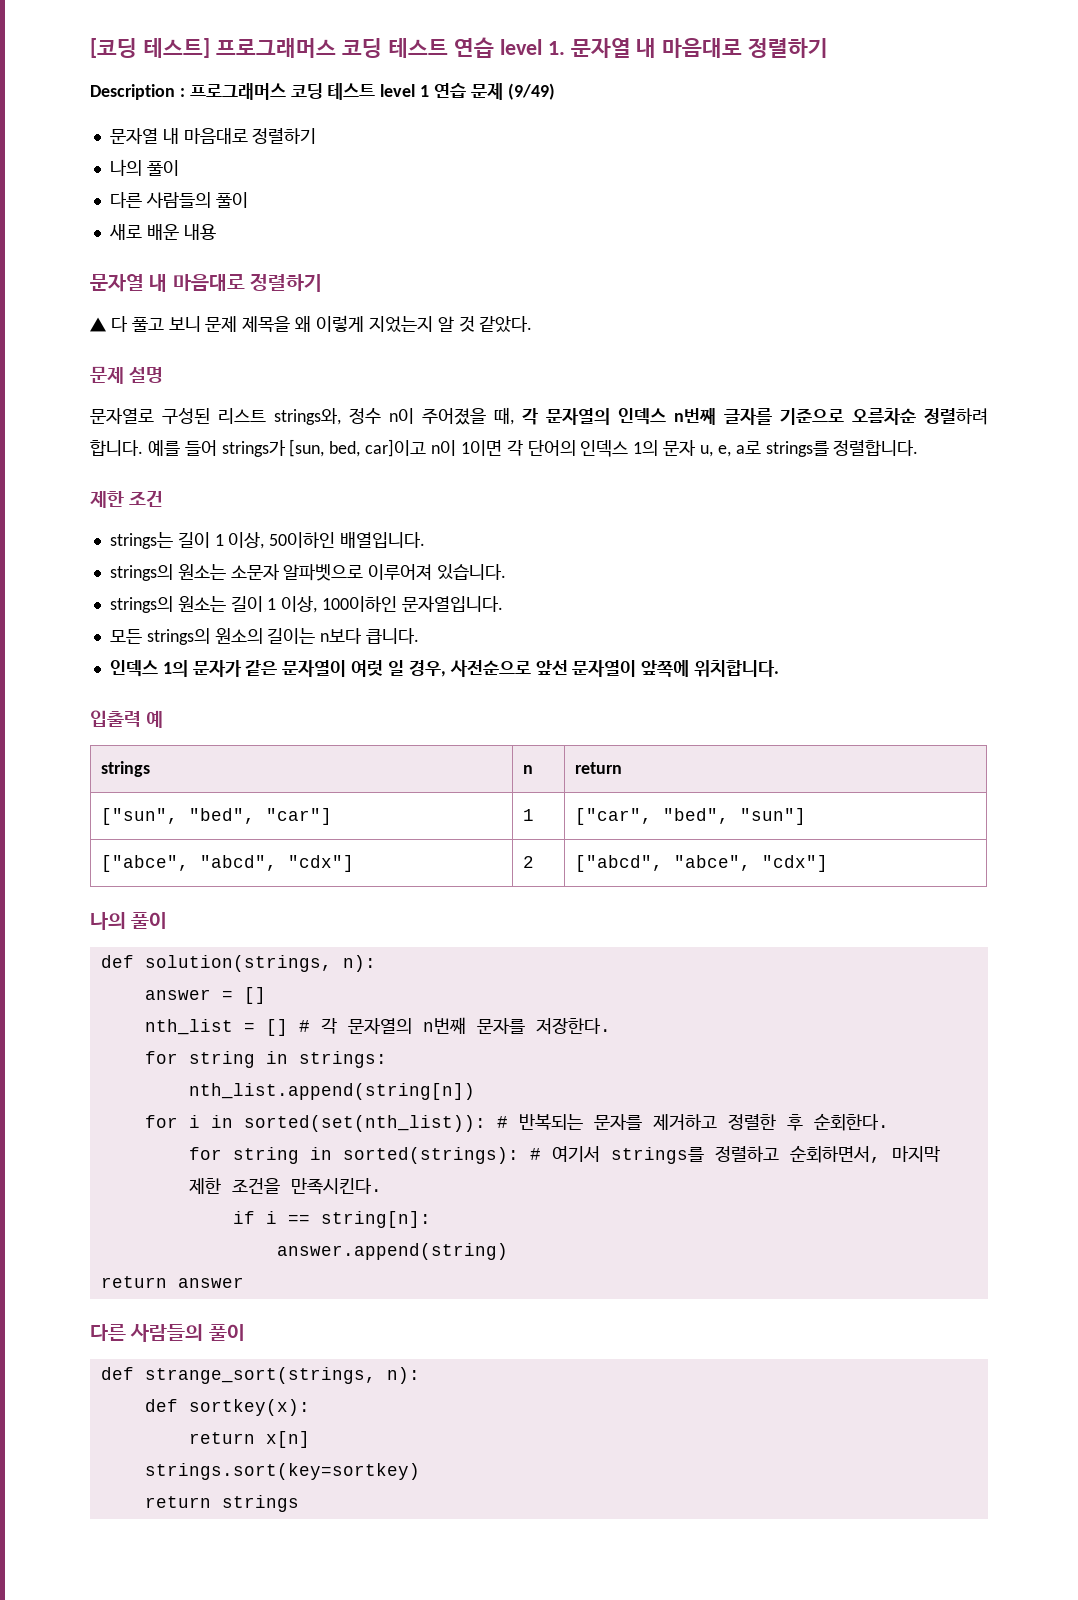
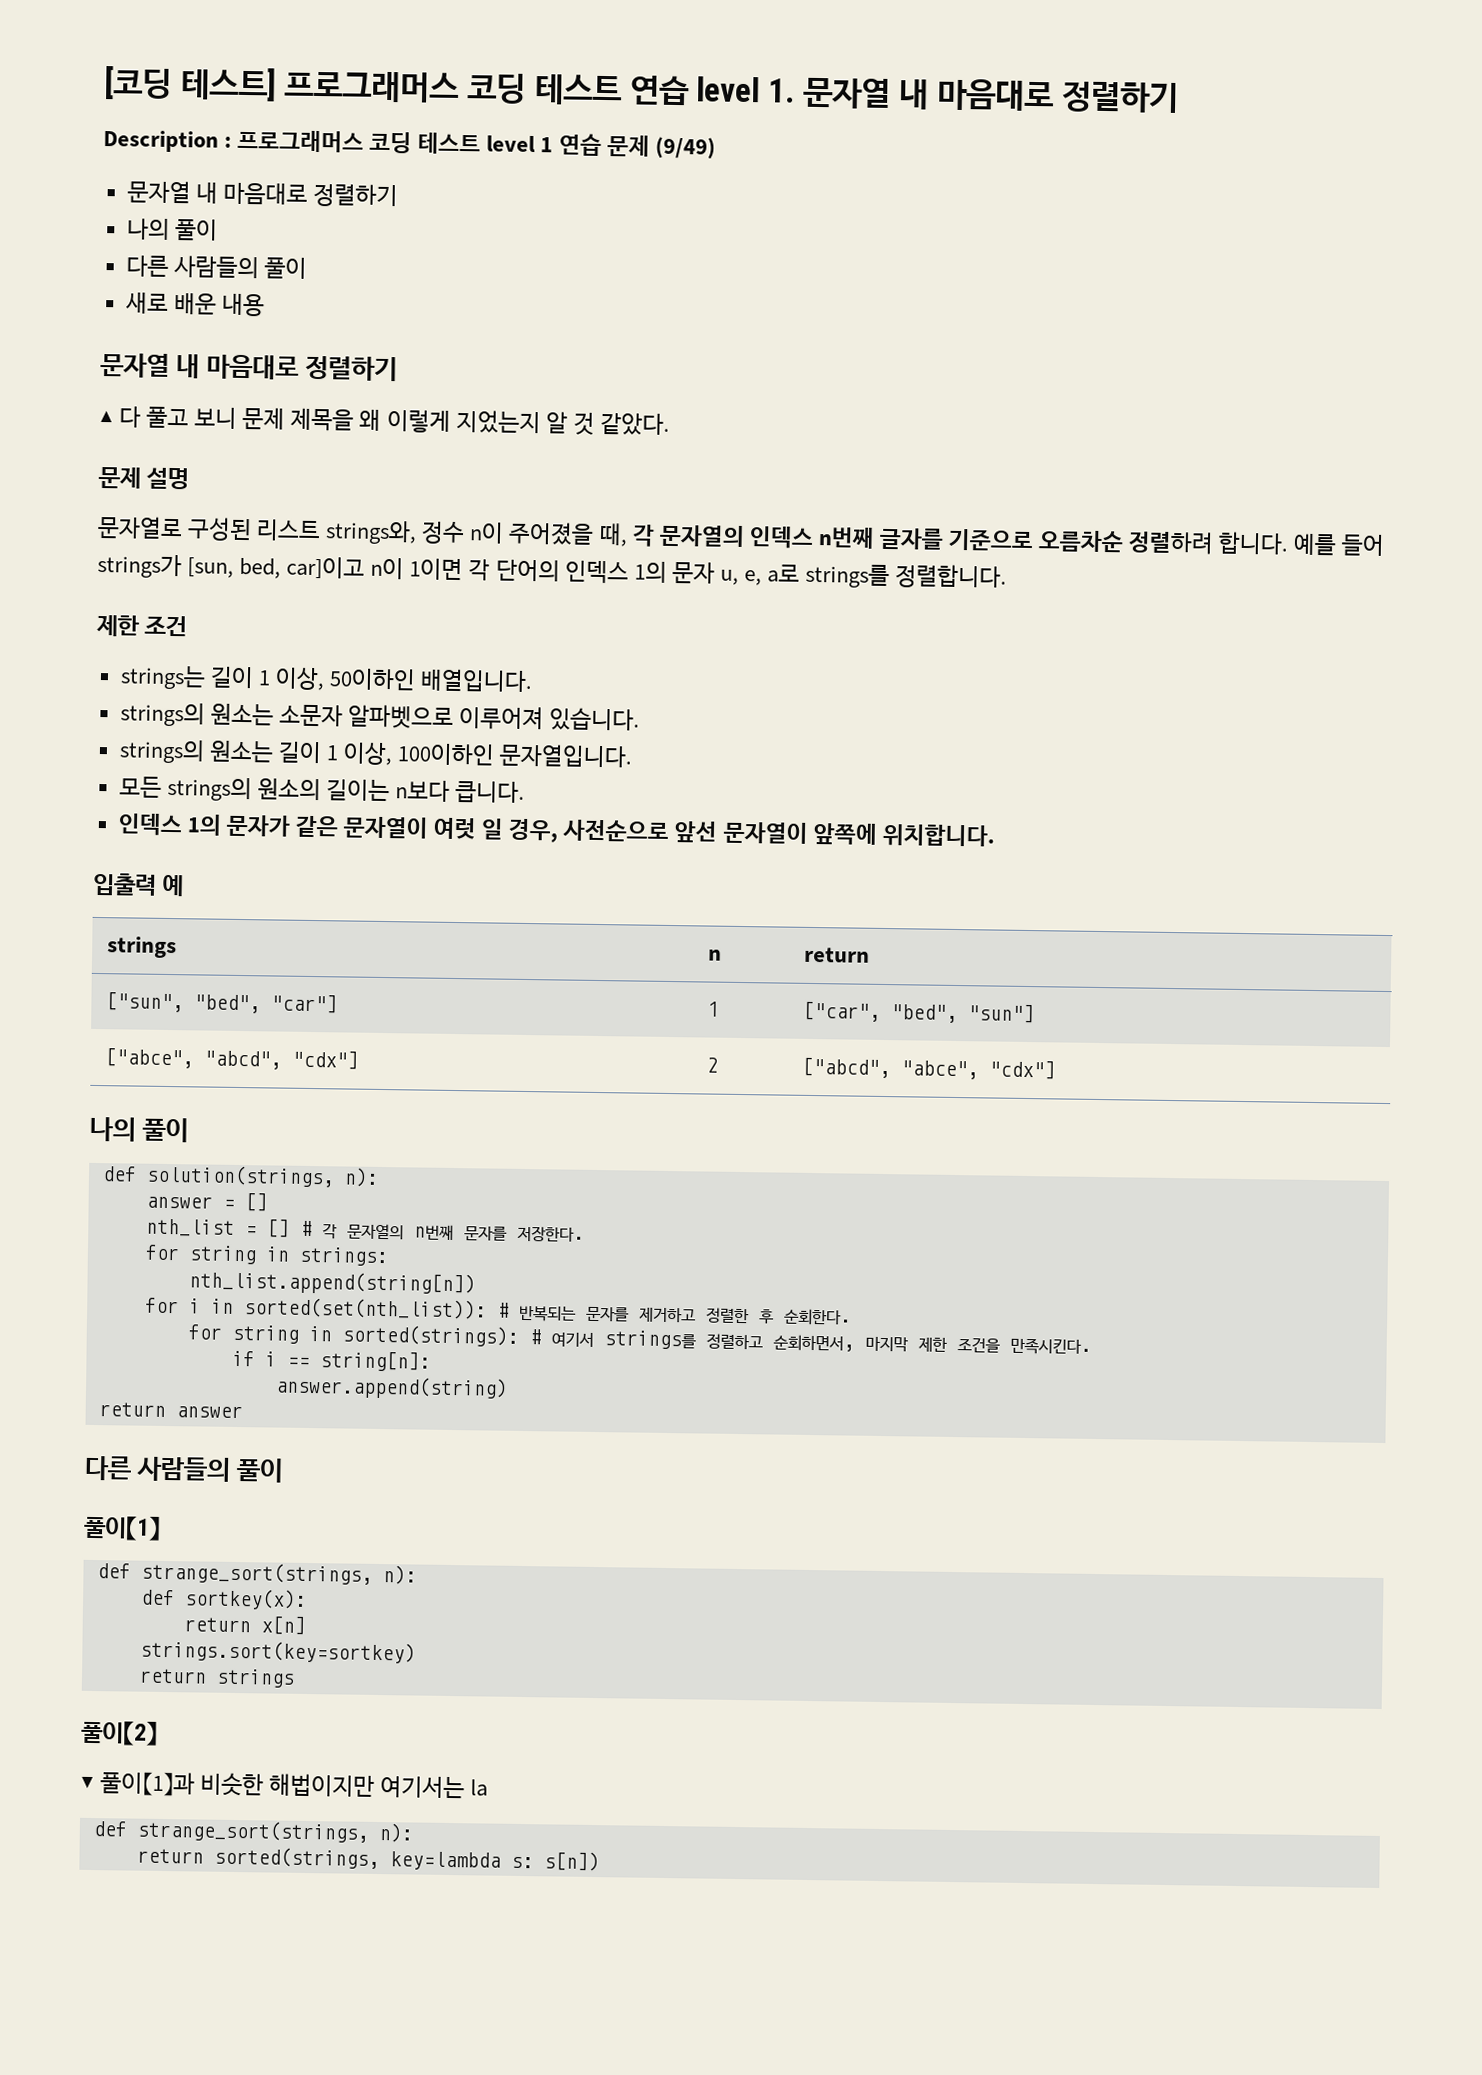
  return answer
  다른 사람들의 풀이
+ 풀이【1】
+ 풀이【2】
+ ▼ 풀이【1】과 비슷한 해법이지만 여기서는 la
+ def strange_sort(strings, n):
+ return sorted(strings, key=lambda s: s[n])

